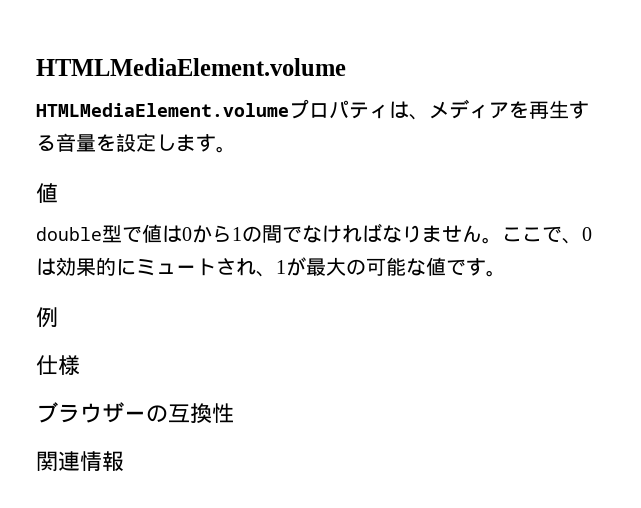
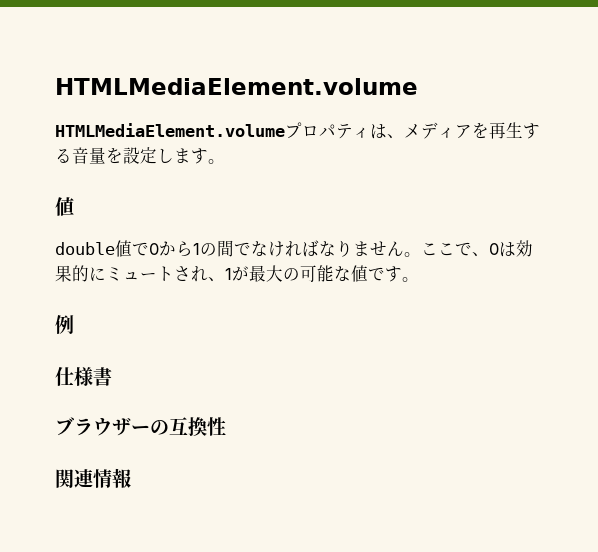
- double型で値は0から1の間でなければなりません。
+ double値で0から1の間でなければなりません。
- 仕様
+ 仕様書

